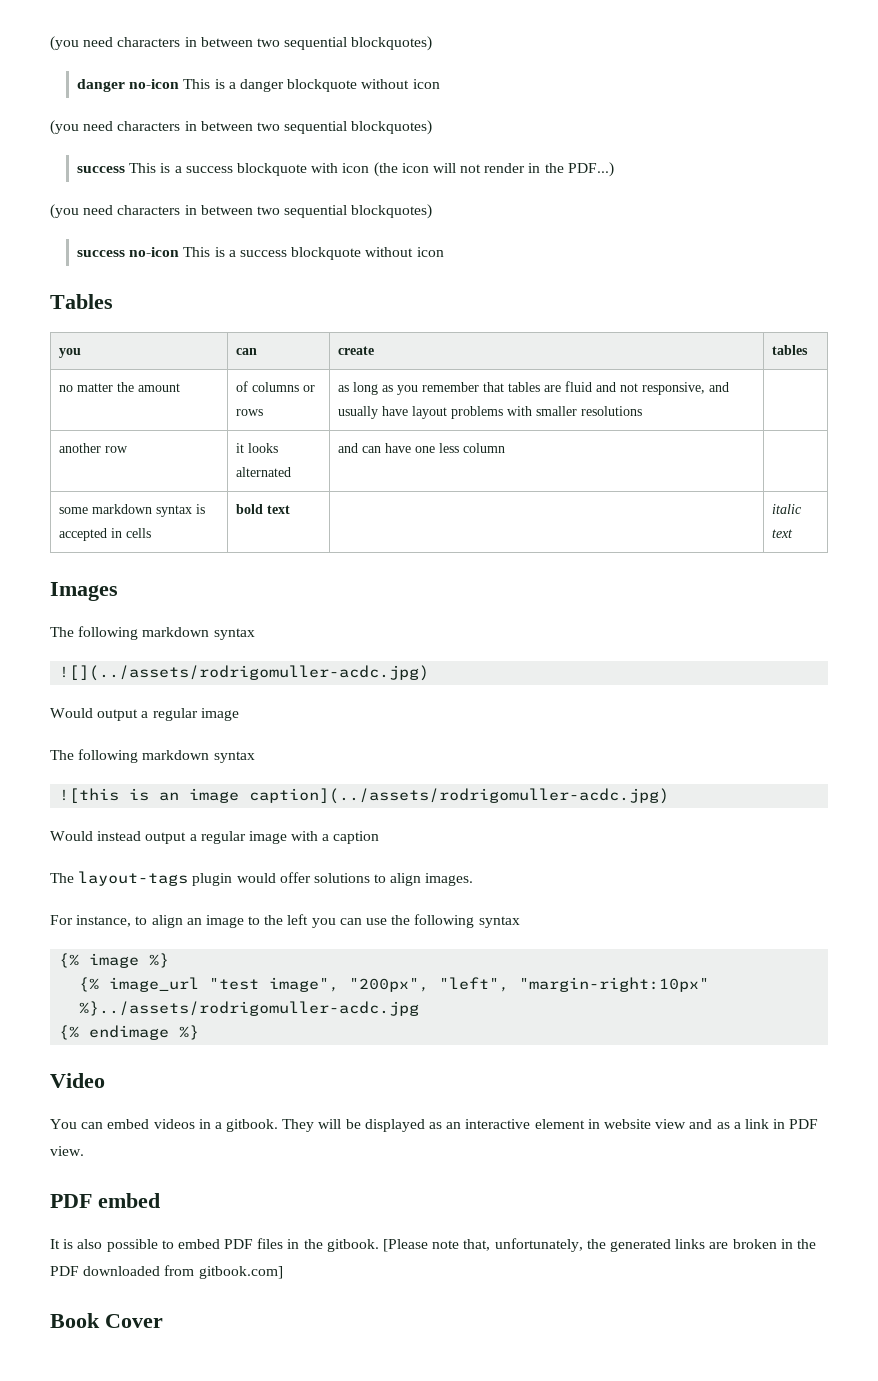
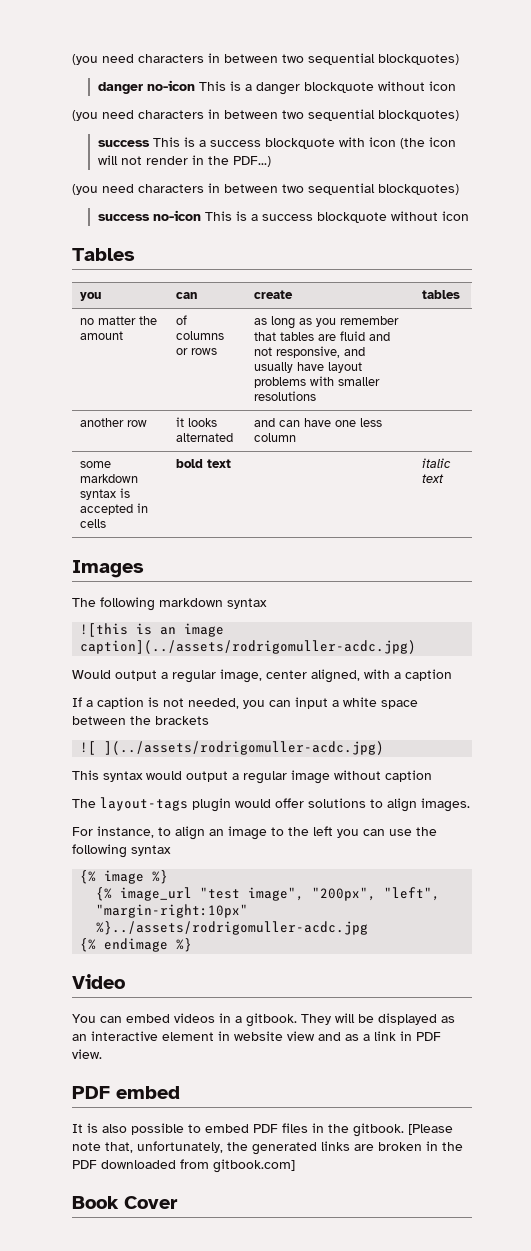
- ![](../assets/rodrigomuller-acdc.jpg)
- Would output a regular image
- The following markdown syntax
- Would instead output a regular image with a caption
+ Would output a regular image, center aligned, with a caption
+ If a caption is not needed, you can input a white space between the brackets
+ ![ ](../assets/rodrigomuller-acdc.jpg)
+ This syntax would output a regular image without caption

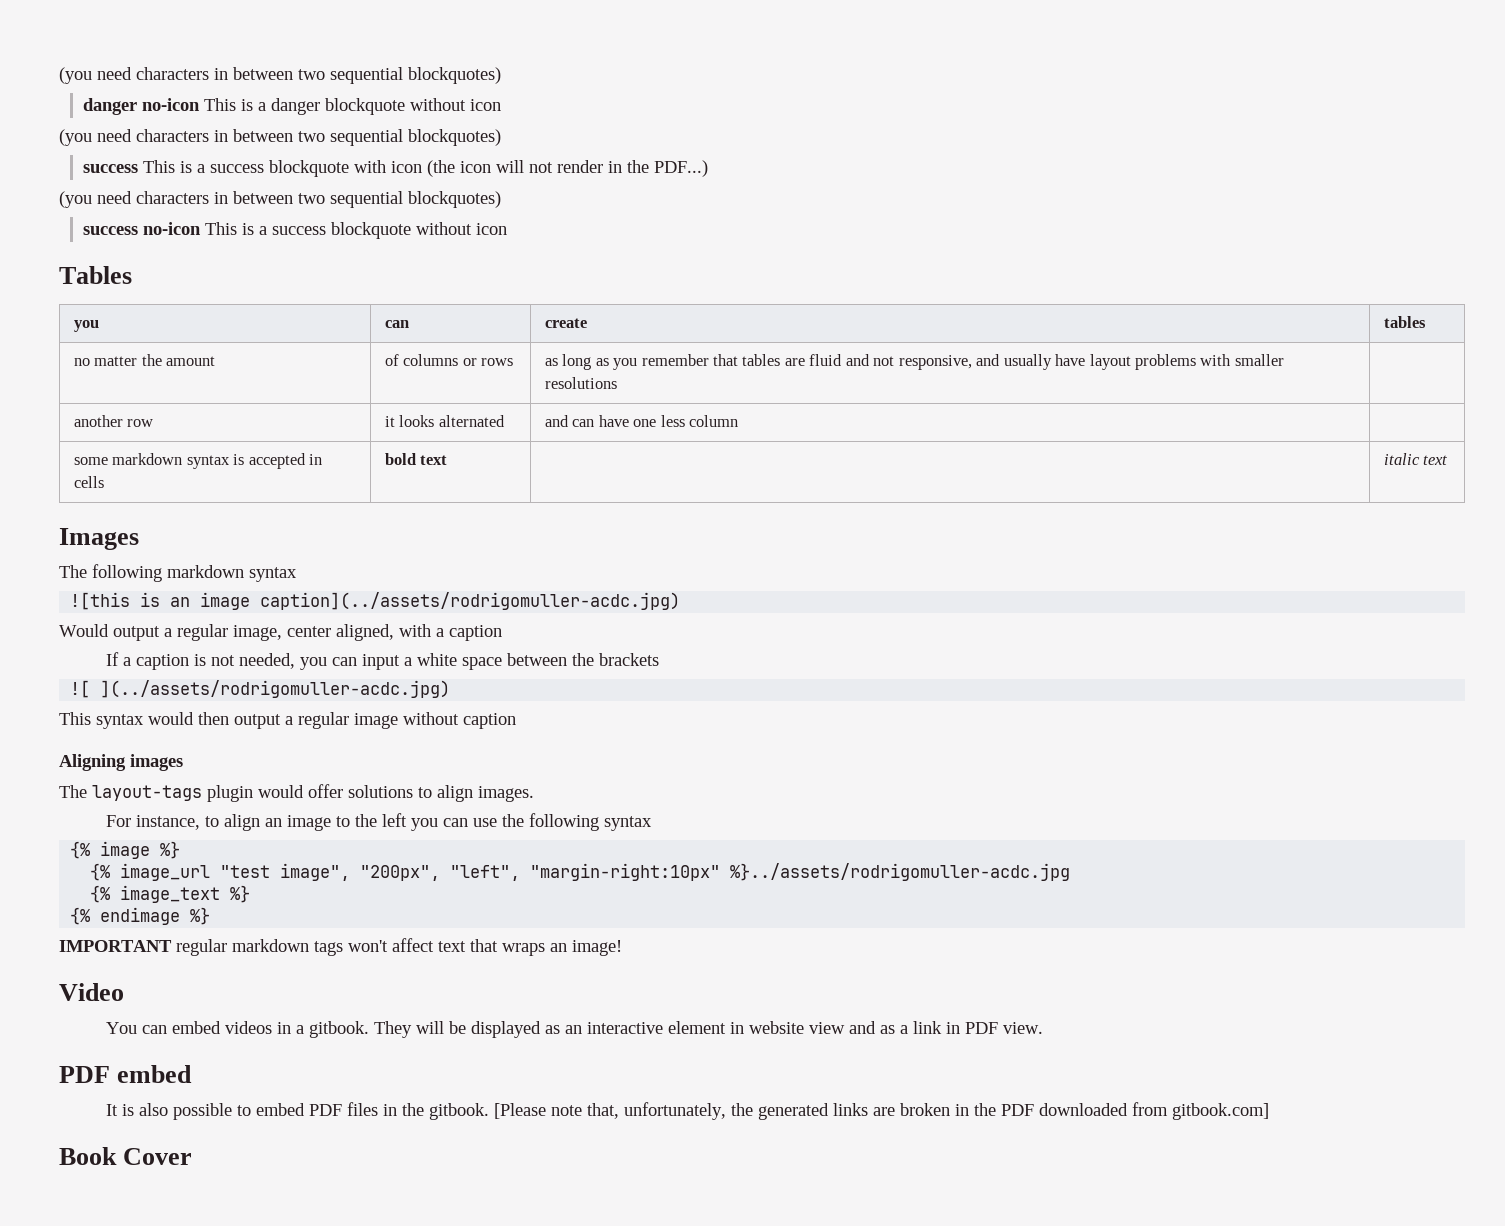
- This syntax would output a regular image without caption
+ This syntax would then output a regular image without caption
+ Aligning images
+ {% image_text %}
+ IMPORTANT regular markdown tags won't affect text that wraps an image!

